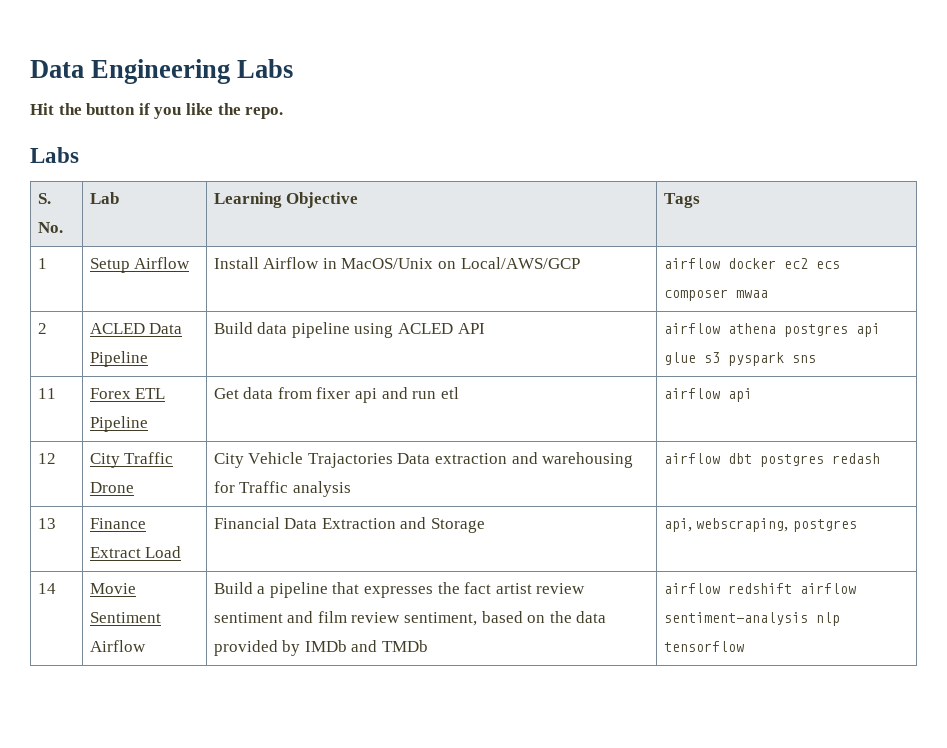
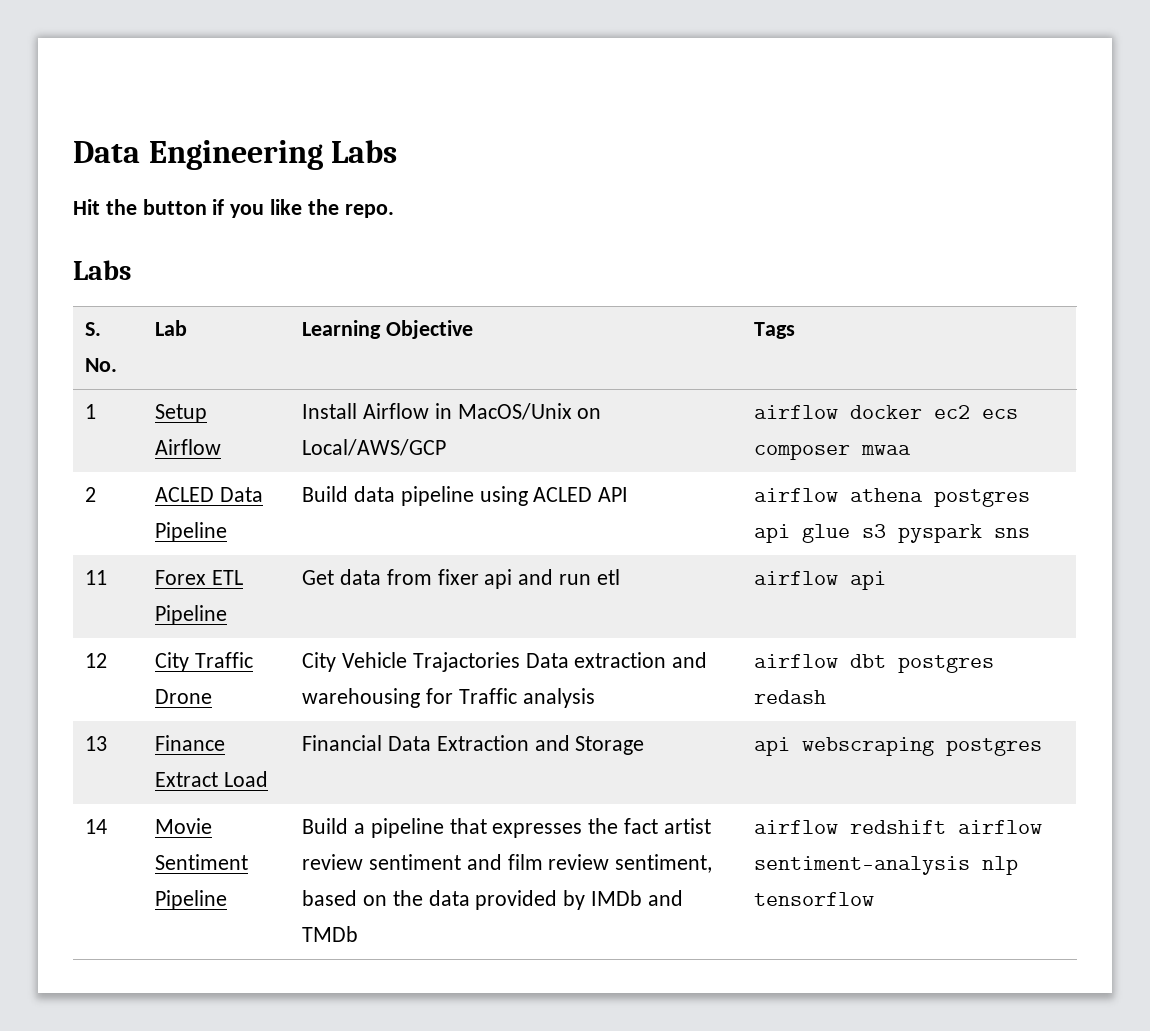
- 13 | Finance Extract Load | Financial Data Extraction and Storage | api, webscraping, postgres
+ 13 | Finance Extract Load | Financial Data Extraction and Storage | api webscraping postgres
- 14 | Movie Sentiment Airflow | Build a pipeline that expresses the fact artist review sentiment and film review sentiment, based on the data provided by IMDb and TMDb | airflow redshift airflow sentiment-analysis nlp tensorflow
+ 14 | Movie Sentiment Pipeline | Build a pipeline that expresses the fact artist review sentiment and film review sentiment, based on the data provided by IMDb and TMDb | airflow redshift airflow sentiment-analysis nlp tensorflow

